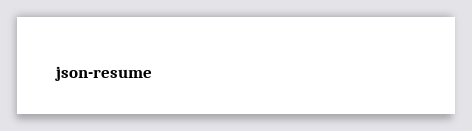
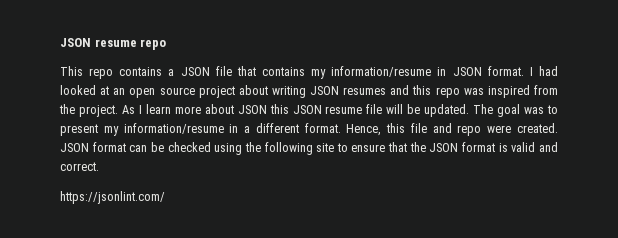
- json-resume
+ JSON resume repo
+ This repo contains a JSON file that contains my information/resume in JSON format. I had looked at an open source project about writing JSON resumes and this repo was inspired from the project. As I learn more about JSON this JSON resume file will be updated. The goal was to present my information/resume in a different format. Hence, this file and repo were created. JSON format can be checked using the following site to ensure that the JSON format is valid and correct.
+ https://jsonlint.com/

